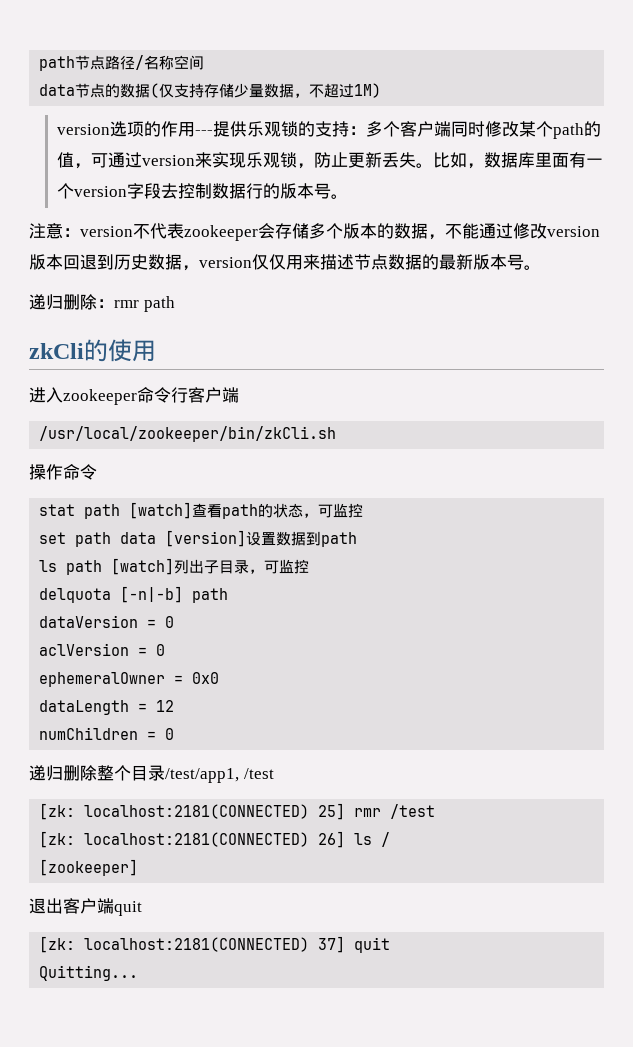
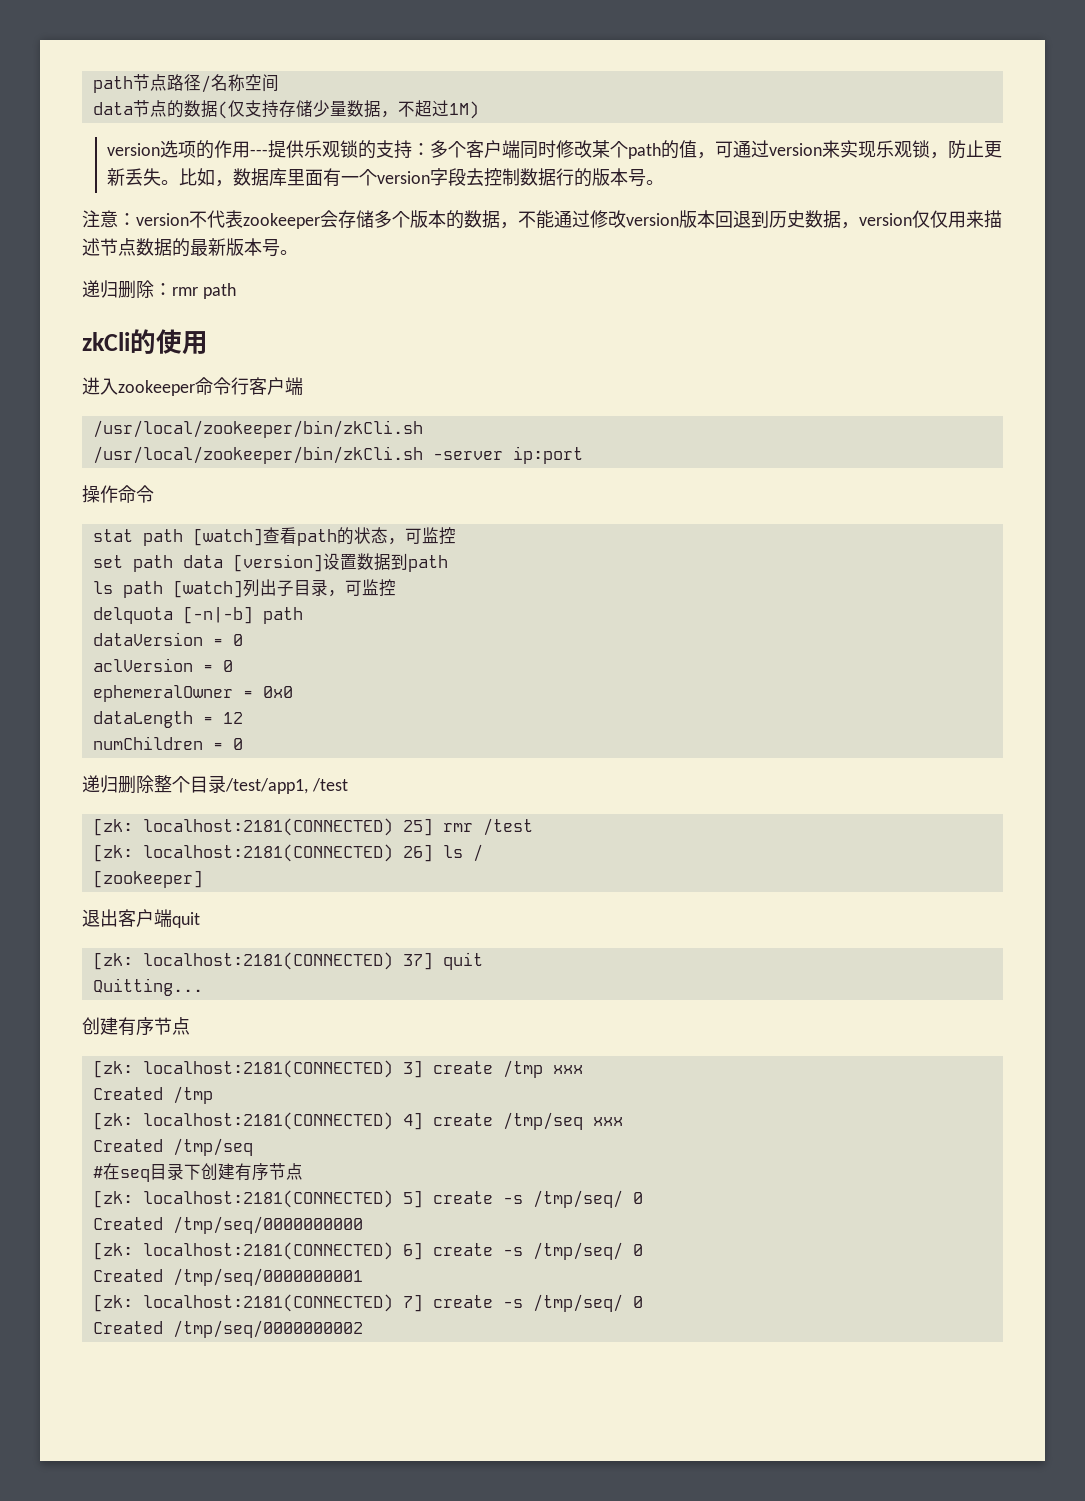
+ /usr/local/zookeeper/bin/zkCli.sh -server ip:port
  Quitting...
+ 创建有序节点
+ [zk: localhost:2181(CONNECTED) 3] create /tmp xxx
+ Created /tmp
+ [zk: localhost:2181(CONNECTED) 4] create /tmp/seq xxx
+ Created /tmp/seq
+ #在seq目录下创建有序节点
+ [zk: localhost:2181(CONNECTED) 5] create -s /tmp/seq/ 0
+ Created /tmp/seq/0000000000
+ [zk: localhost:2181(CONNECTED) 6] create -s /tmp/seq/ 0
+ Created /tmp/seq/0000000001
+ [zk: localhost:2181(CONNECTED) 7] create -s /tmp/seq/ 0
+ Created /tmp/seq/0000000002

